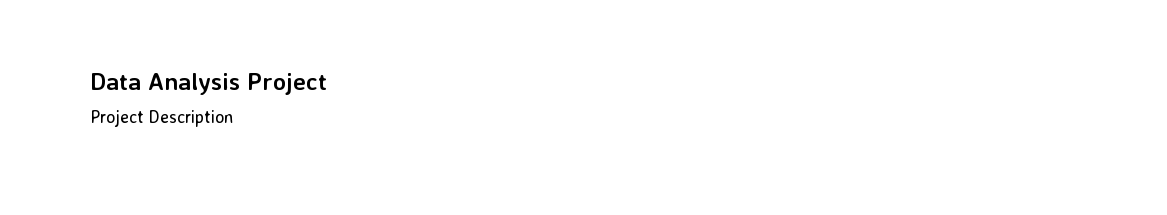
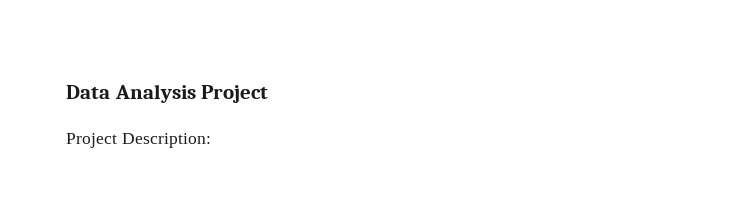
- Project Description
+ Project Description:

